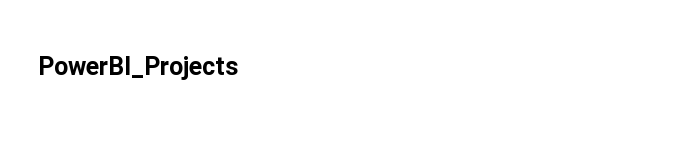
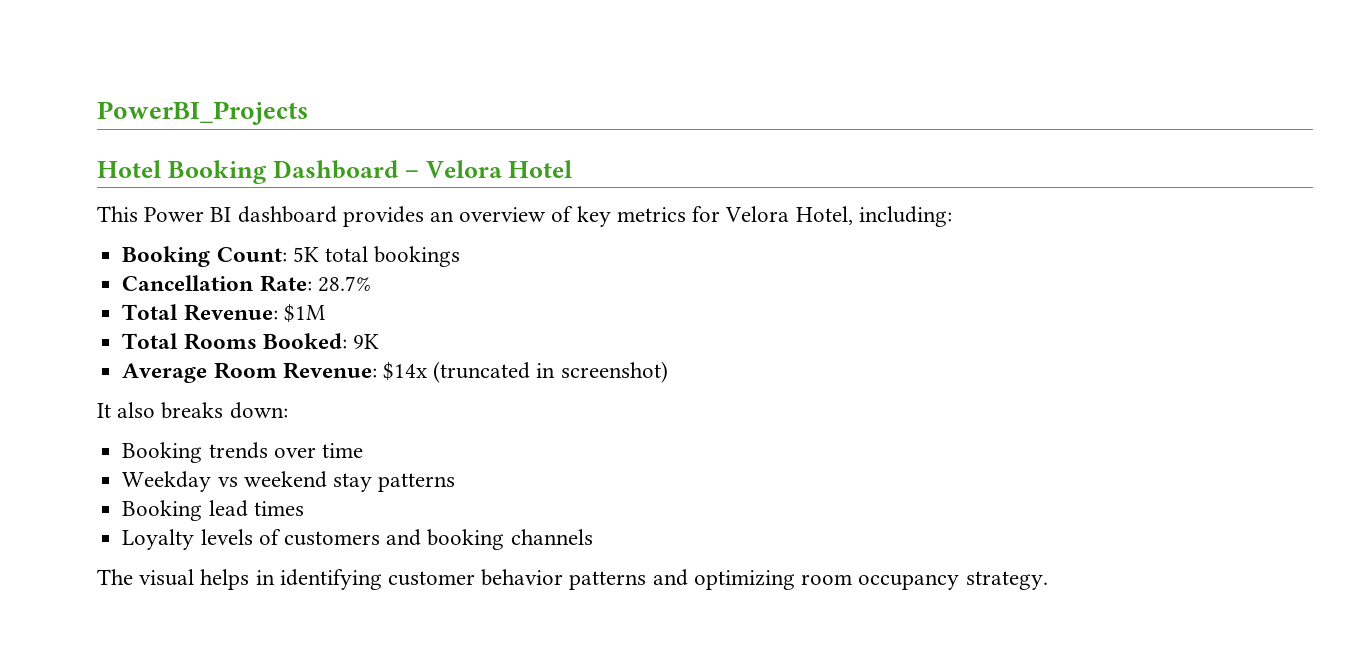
+ Hotel Booking Dashboard – Velora Hotel
+ This Power BI dashboard provides an overview of key metrics for Velora Hotel, including:
+ Booking Count: 5K total bookings
+ Cancellation Rate: 28.7%
+ Total Revenue: $1M
+ Total Rooms Booked: 9K
+ Average Room Revenue: $14x (truncated in screenshot)
+ It also breaks down:
+ Booking trends over time
+ Weekday vs weekend stay patterns
+ Booking lead times
+ Loyalty levels of customers and booking channels
+ The visual helps in identifying customer behavior patterns and optimizing room occupancy strategy.

